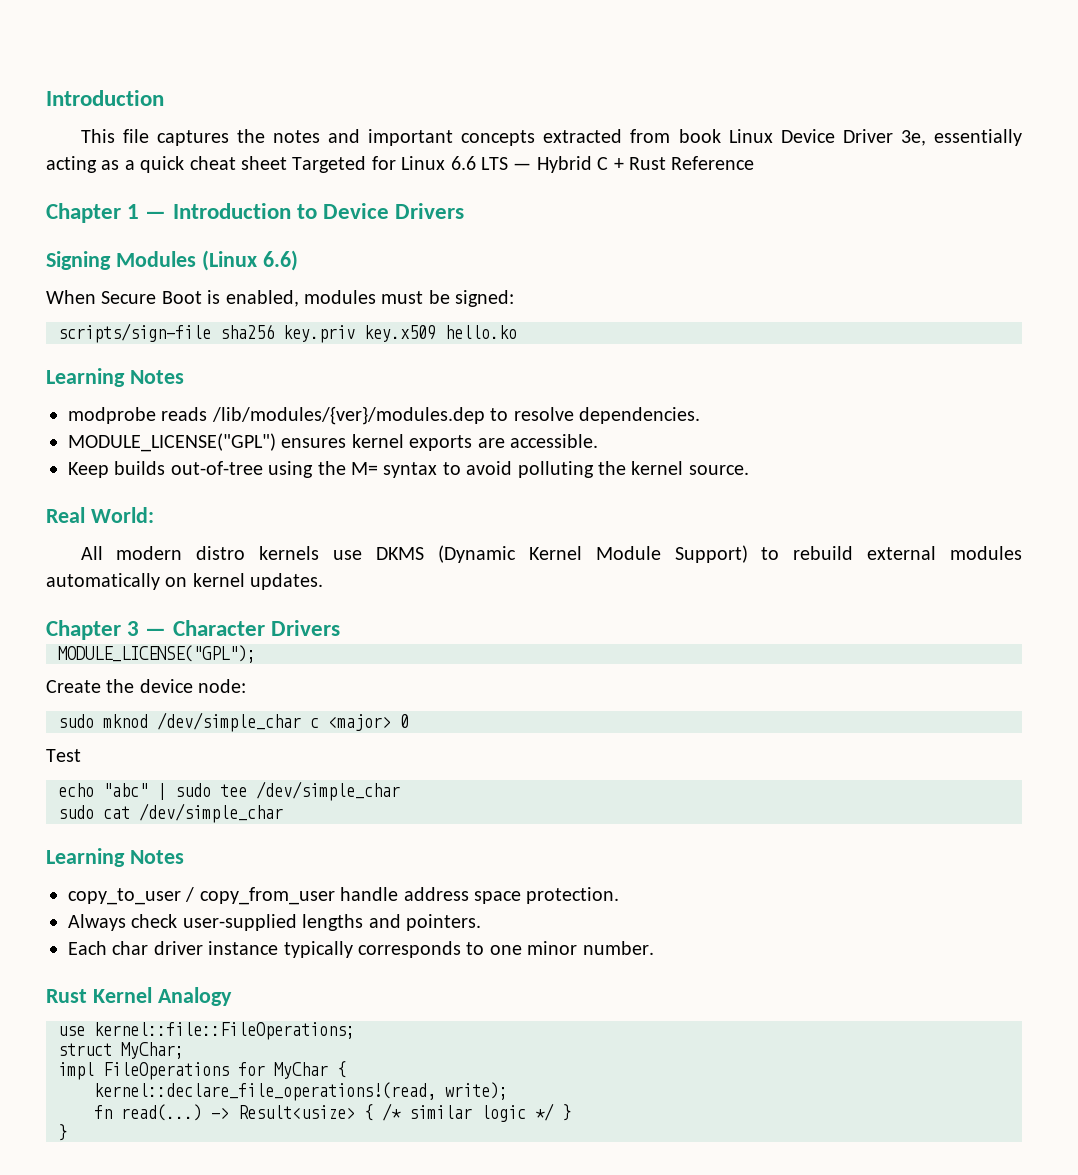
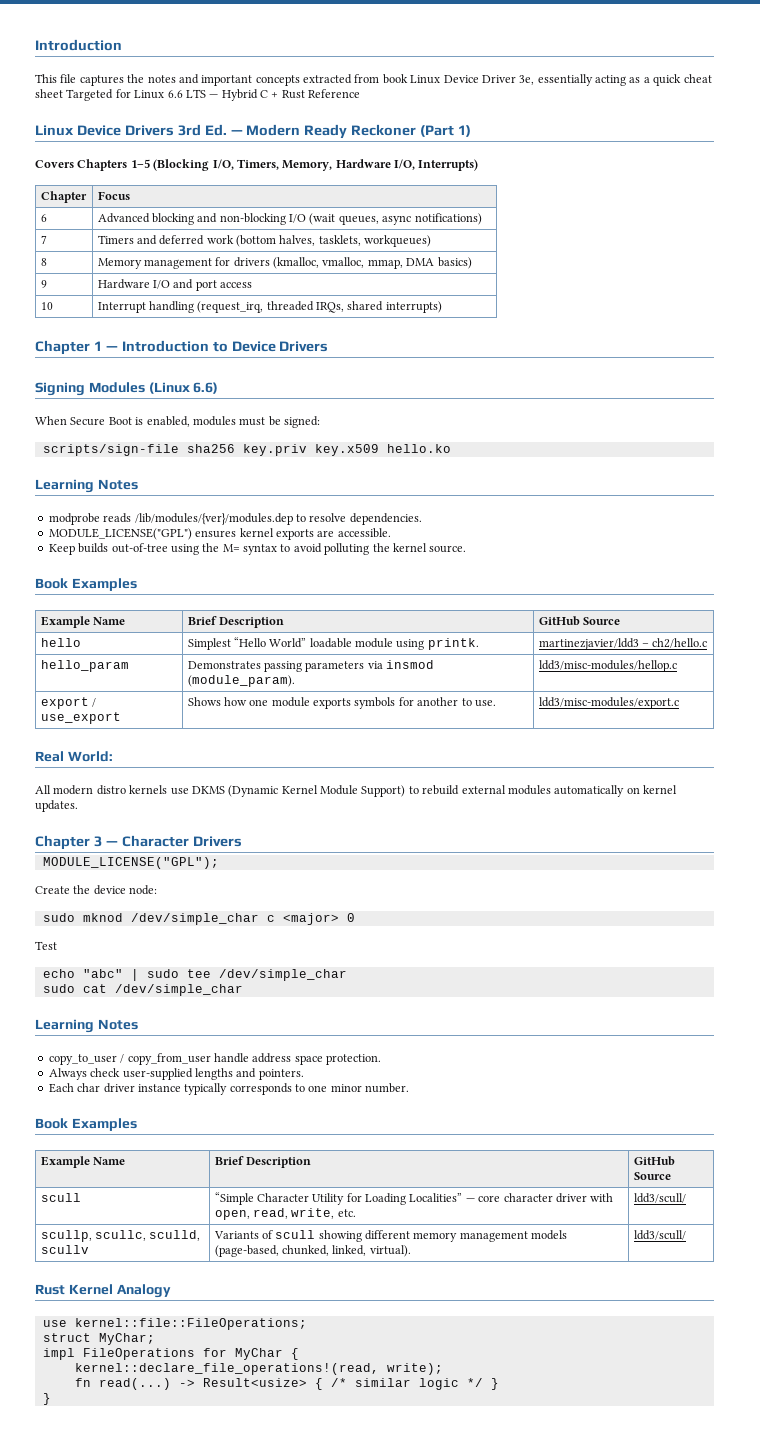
+ Linux Device Drivers 3rd Ed. — Modern Ready Reckoner (Part 1)
+ Covers Chapters 1–5 (Blocking I/O, Timers, Memory, Hardware I/O, Interrupts)
+ Chapter | Focus
+ 6 | Advanced blocking and non-blocking I/O (wait queues, async notifications)
+ 7 | Timers and deferred work (bottom halves, tasklets, workqueues)
+ 8 | Memory management for drivers (kmalloc, vmalloc, mmap, DMA basics)
+ 9 | Hardware I/O and port access
+ 10 | Interrupt handling (request_irq, threaded IRQs, shared interrupts)
  Keep builds out-of-tree using the M= syntax to avoid polluting the kernel source.
+ Book Examples
+ Example Name | Brief Description | GitHub Source
+ hello | Simplest “Hello World” loadable module using printk. | martinezjavier/ldd3 – ch2/hello.c
+ hello_param | Demonstrates passing parameters via insmod (module_param). | ldd3/misc-modules/hellop.c
+ export / use_export | Shows how one module exports symbols for another to use. | ldd3/misc-modules/export.c
  Each char driver instance typically corresponds to one minor number.
+ Book Examples
+ Example Name | Brief Description | GitHub Source
+ scull | “Simple Character Utility for Loading Localities” — core character driver with open, read, write, etc. | ldd3/scull/
+ scullp, scullc, sculld, scullv | Variants of scull showing different memory management models (page-based, chunked, linked, virtual). | ldd3/scull/

